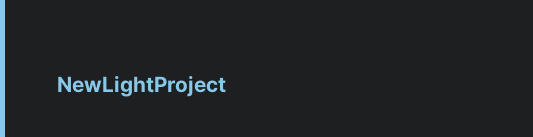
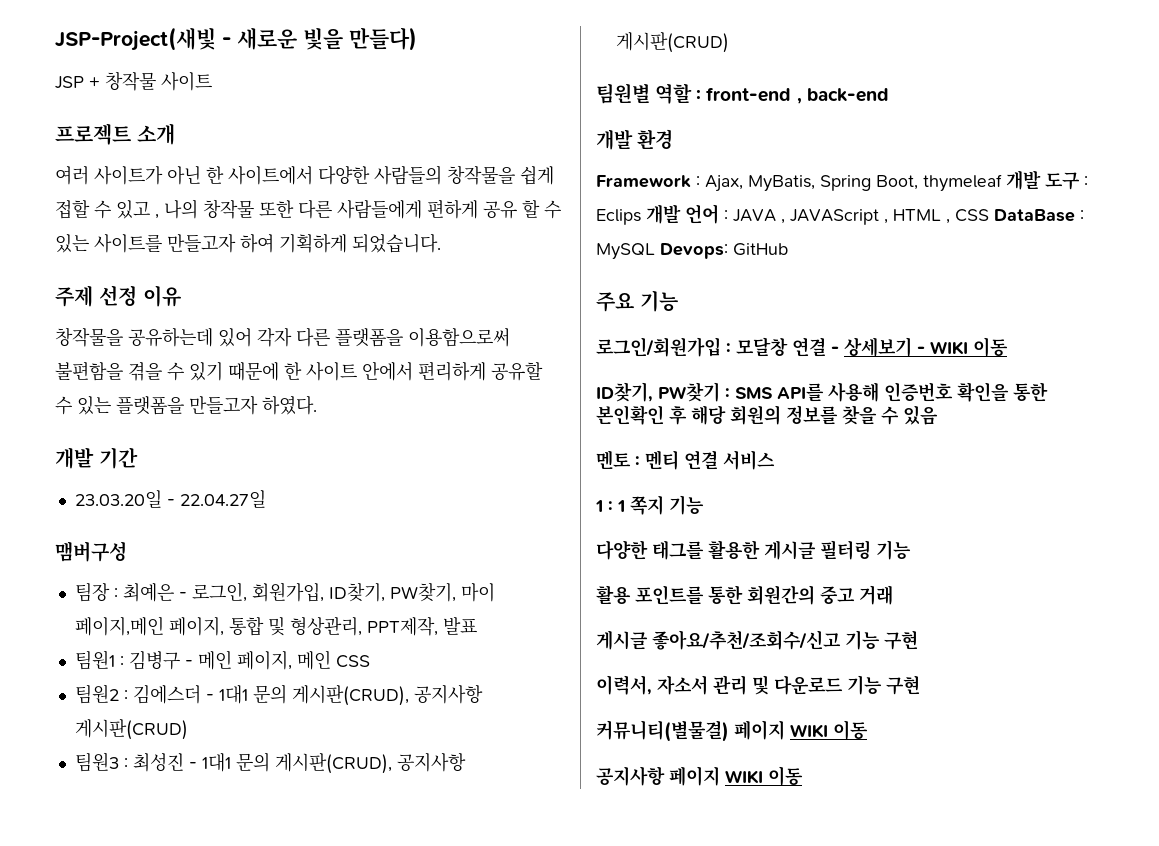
- NewLightProject
+ JSP-Project(새빛 - 새로운 빛을 만들다)
+ JSP + 창작물 사이트
+ 프로젝트 소개
+ 여러 사이트가 아닌 한 사이트에서 다양한 사람들의 창작물을 쉽게 접할 수 있고 , 나의 창작물 또한 다른 사람들에게 편하게 공유 할 수 있는 사이트를 만들고자 하여 기획하게 되었습니다.
+ 주제 선정 이유
+ 창작물을 공유하는데 있어 각자 다른 플랫폼을 이용함으로써 불편함을 겪을 수 있기 때문에 한 사이트 안에서 편리하게 공유할 수 있는 플랫폼을 만들고자 하였다.
+ 개발 기간
+ 23.03.20일 - 22.04.27일
+ 맴버구성
+ 팀장 : 최예은 - 로그인, 회원가입, ID찾기, PW찾기, 마이 페이지,메인 페이지, 통합 및 형상관리, PPT제작, 발표
+ 팀원1 : 김병구 - 메인 페이지, 메인 CSS
+ 팀원2 : 김에스더 - 1대1 문의 게시판(CRUD), 공지사항 게시판(CRUD)
+ 팀원3 : 최성진 - 1대1 문의 게시판(CRUD), 공지사항 게시판(CRUD)
+ 팀원별 역할 : front-end , back-end
+ 개발 환경
+ Framework : Ajax, MyBatis, Spring Boot, thymeleaf 개발 도구 : Eclips 개발 언어 : JAVA , JAVAScript , HTML , CSS DataBase : MySQL Devops: GitHub
+ 주요 기능
+ 로그인/회원가입 : 모달창 연결 - 상세보기 - WIKI 이동
+ ID찾기, PW찾기 : SMS API를 사용해 인증번호 확인을 통한 본인확인 후 해당 회원의 정보를 찾을 수 있음
+ 멘토 : 멘티 연결 서비스
+ 1 : 1 쪽지 기능
+ 다양한 태그를 활용한 게시글 필터링 기능
+ 활용 포인트를 통한 회원간의 중고 거래
+ 게시글 좋아요/추천/조회수/신고 기능 구현
+ 이력서, 자소서 관리 및 다운로드 기능 구현
+ 커뮤니티(별물결) 페이지 WIKI 이동
+ 공지사항 페이지 WIKI 이동

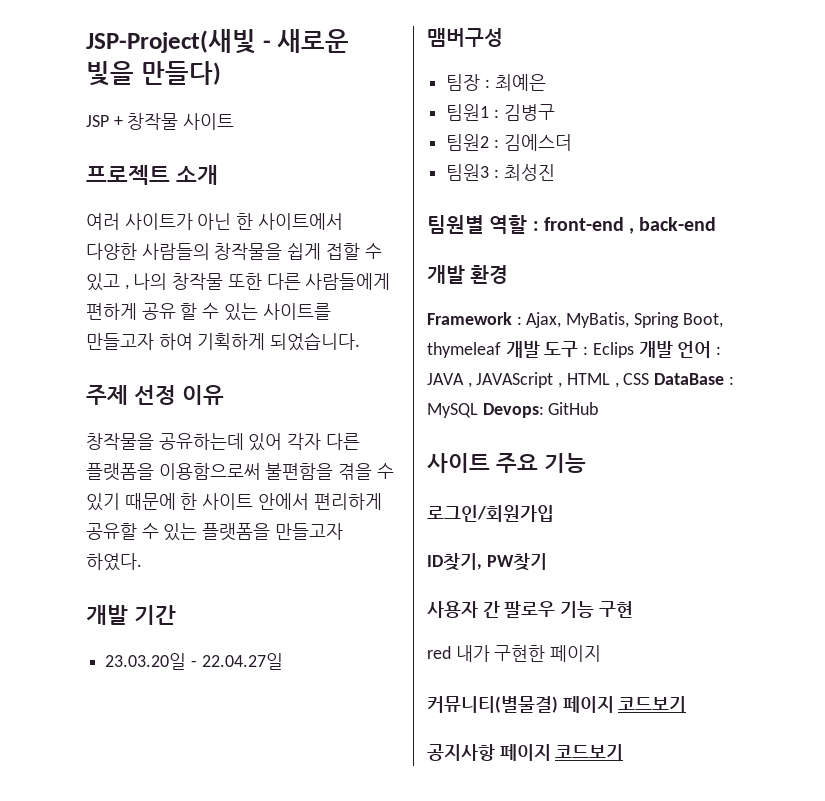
- 팀장 : 최예은 - 로그인, 회원가입, ID찾기, PW찾기, 마이 페이지,메인 페이지, 통합 및 형상관리, PPT제작, 발표
- 팀원1 : 김병구 - 메인 페이지, 메인 CSS
- 팀원2 : 김에스더 - 1대1 문의 게시판(CRUD), 공지사항 게시판(CRUD)
- 팀원3 : 최성진 - 1대1 문의 게시판(CRUD), 공지사항 게시판(CRUD)
+ 팀장 : 최예은
+ 팀원1 : 김병구
+ 팀원2 : 김에스더
+ 팀원3 : 최성진
- 주요 기능
+ 사이트 주요 기능
- 로그인/회원가입 : 모달창 연결 - 상세보기 - WIKI 이동
- ID찾기, PW찾기 : SMS API를 사용해 인증번호 확인을 통한 본인확인 후 해당 회원의 정보를 찾을 수 있음
- 멘토 : 멘티 연결 서비스
- 1 : 1 쪽지 기능
- 다양한 태그를 활용한 게시글 필터링 기능
- 활용 포인트를 통한 회원간의 중고 거래
- 게시글 좋아요/추천/조회수/신고 기능 구현
- 이력서, 자소서 관리 및 다운로드 기능 구현
+ 로그인/회원가입
+ ID찾기, PW찾기
+ 사용자 간 팔로우 기능 구현
+ red 내가 구현한 페이지
- 커뮤니티(별물결) 페이지 WIKI 이동
+ 커뮤니티(별물결) 페이지 코드보기
- 공지사항 페이지 WIKI 이동
+ 공지사항 페이지 코드보기

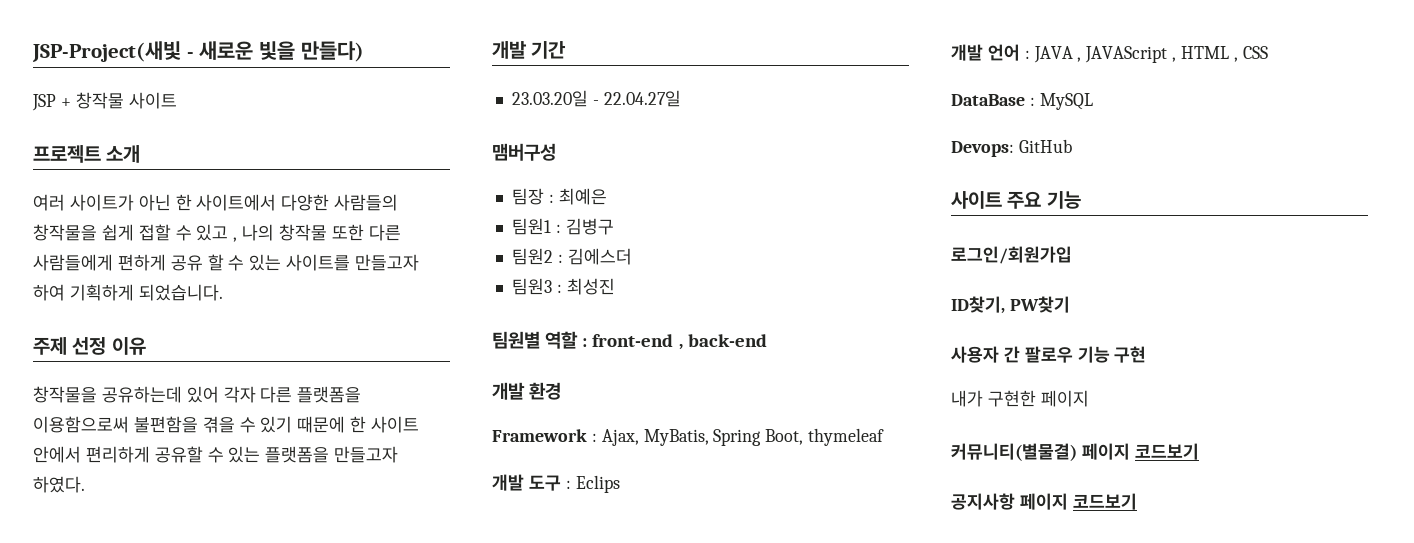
- Framework : Ajax, MyBatis, Spring Boot, thymeleaf 개발 도구 : Eclips 개발 언어 : JAVA , JAVAScript , HTML , CSS DataBase : MySQL Devops: GitHub
+ Framework : Ajax, MyBatis, Spring Boot, thymeleaf
+ 개발 도구 : Eclips
+ 개발 언어 : JAVA , JAVAScript , HTML , CSS
+ DataBase : MySQL
+ Devops: GitHub
- red 내가 구현한 페이지
+ 내가 구현한 페이지

